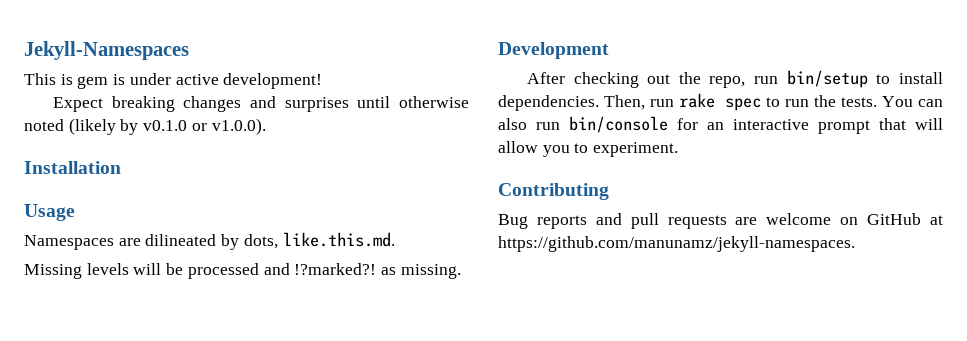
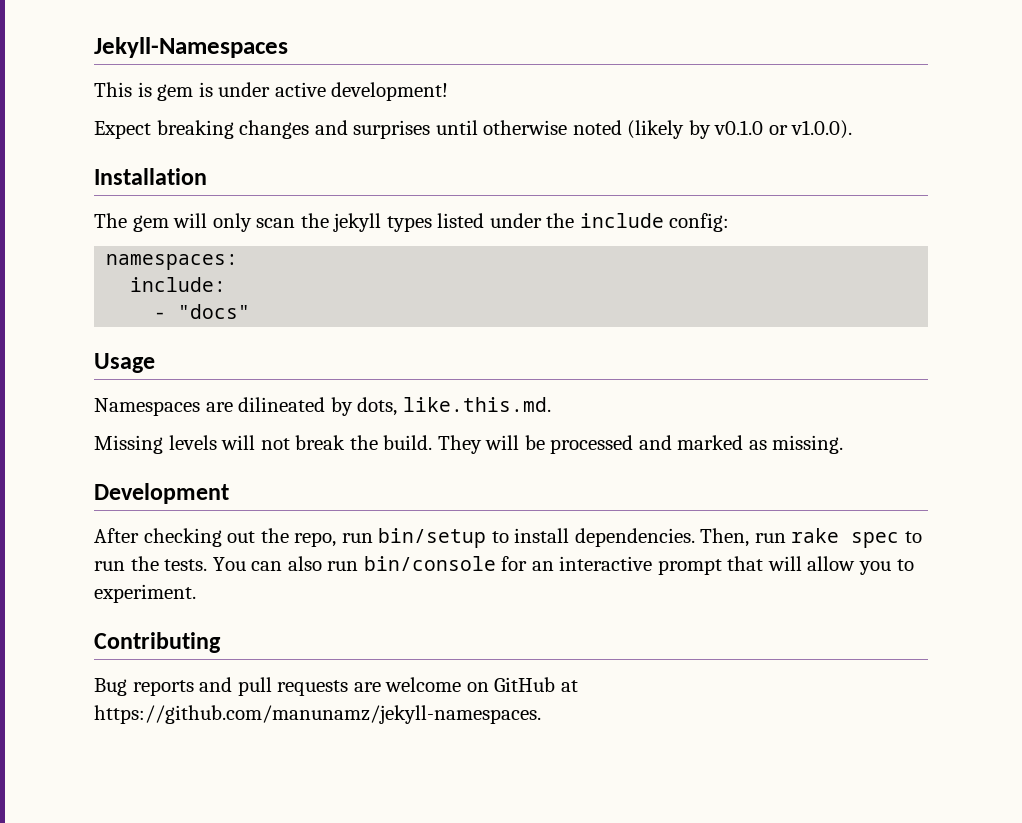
+ The gem will only scan the jekyll types listed under the include config:
+ namespaces:
+ include:
+ - "docs"
- Missing levels will be processed and !?marked?! as missing.
+ Missing levels will not break the build. They will be processed and marked as missing.

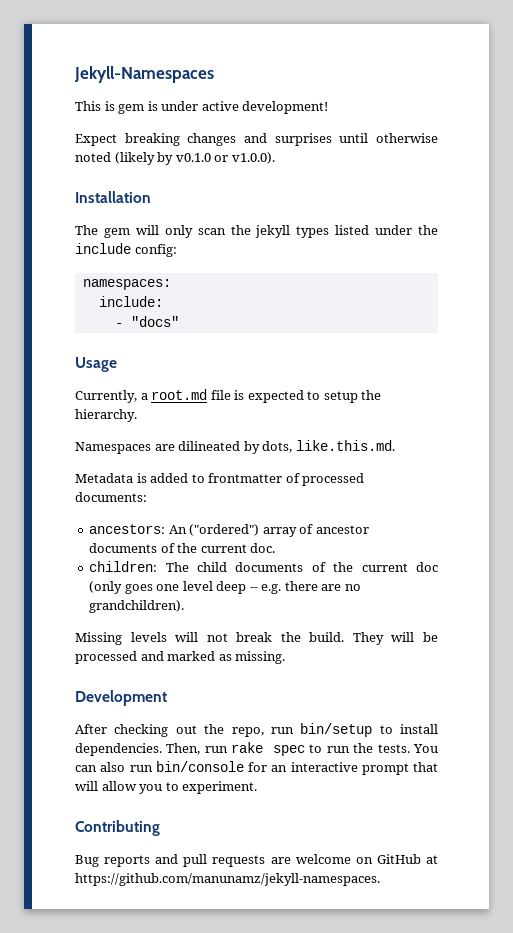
+ Currently, a root.md file is expected to setup the hierarchy.
+ Metadata is added to frontmatter of processed documents:
+ ancestors: An ("ordered") array of ancestor documents of the current doc.
+ children: The child documents of the current doc (only goes one level deep -- e.g. there are no grandchildren).

